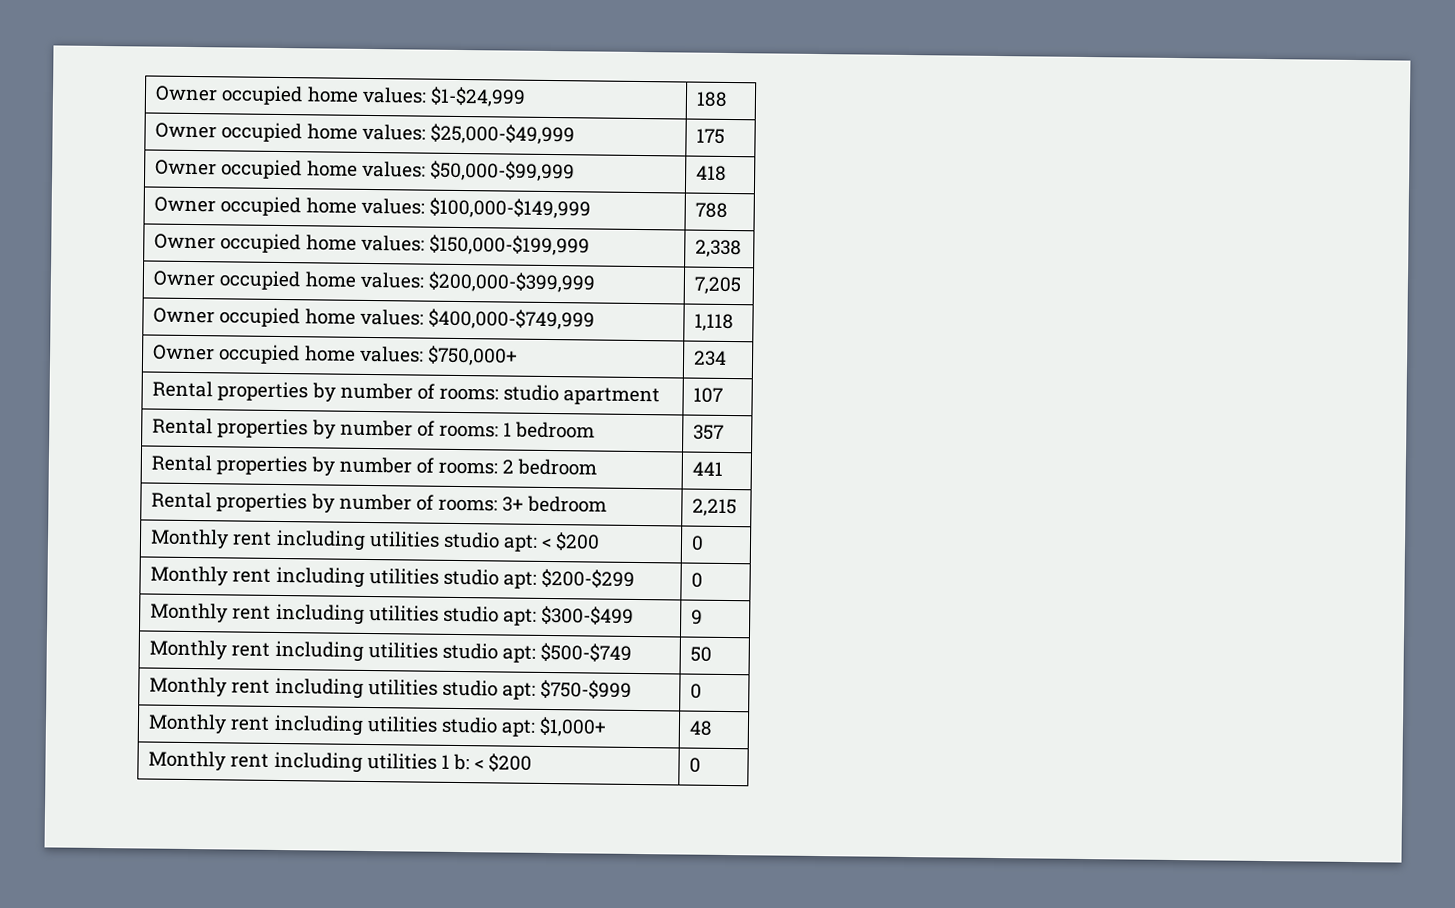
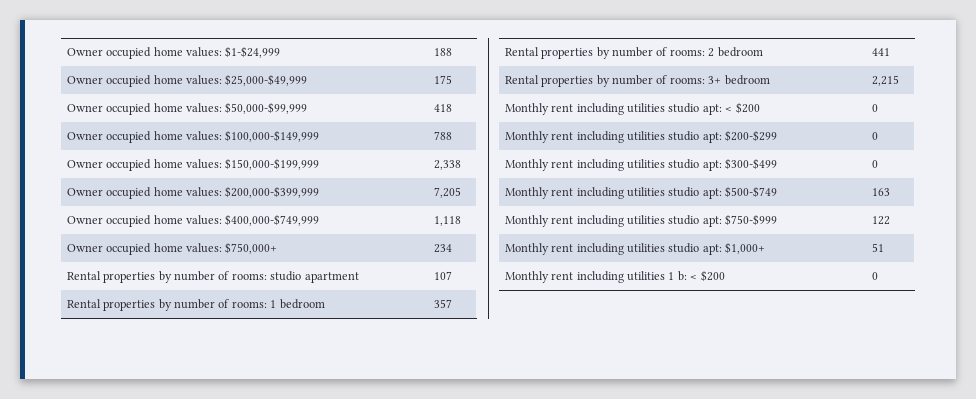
- Monthly rent including utilities studio apt: $300-$499 | 9
+ Monthly rent including utilities studio apt: $300-$499 | 0
- Monthly rent including utilities studio apt: $500-$749 | 50
+ Monthly rent including utilities studio apt: $500-$749 | 163
- Monthly rent including utilities studio apt: $750-$999 | 0
+ Monthly rent including utilities studio apt: $750-$999 | 122
- Monthly rent including utilities studio apt: $1,000+ | 48
+ Monthly rent including utilities studio apt: $1,000+ | 51

